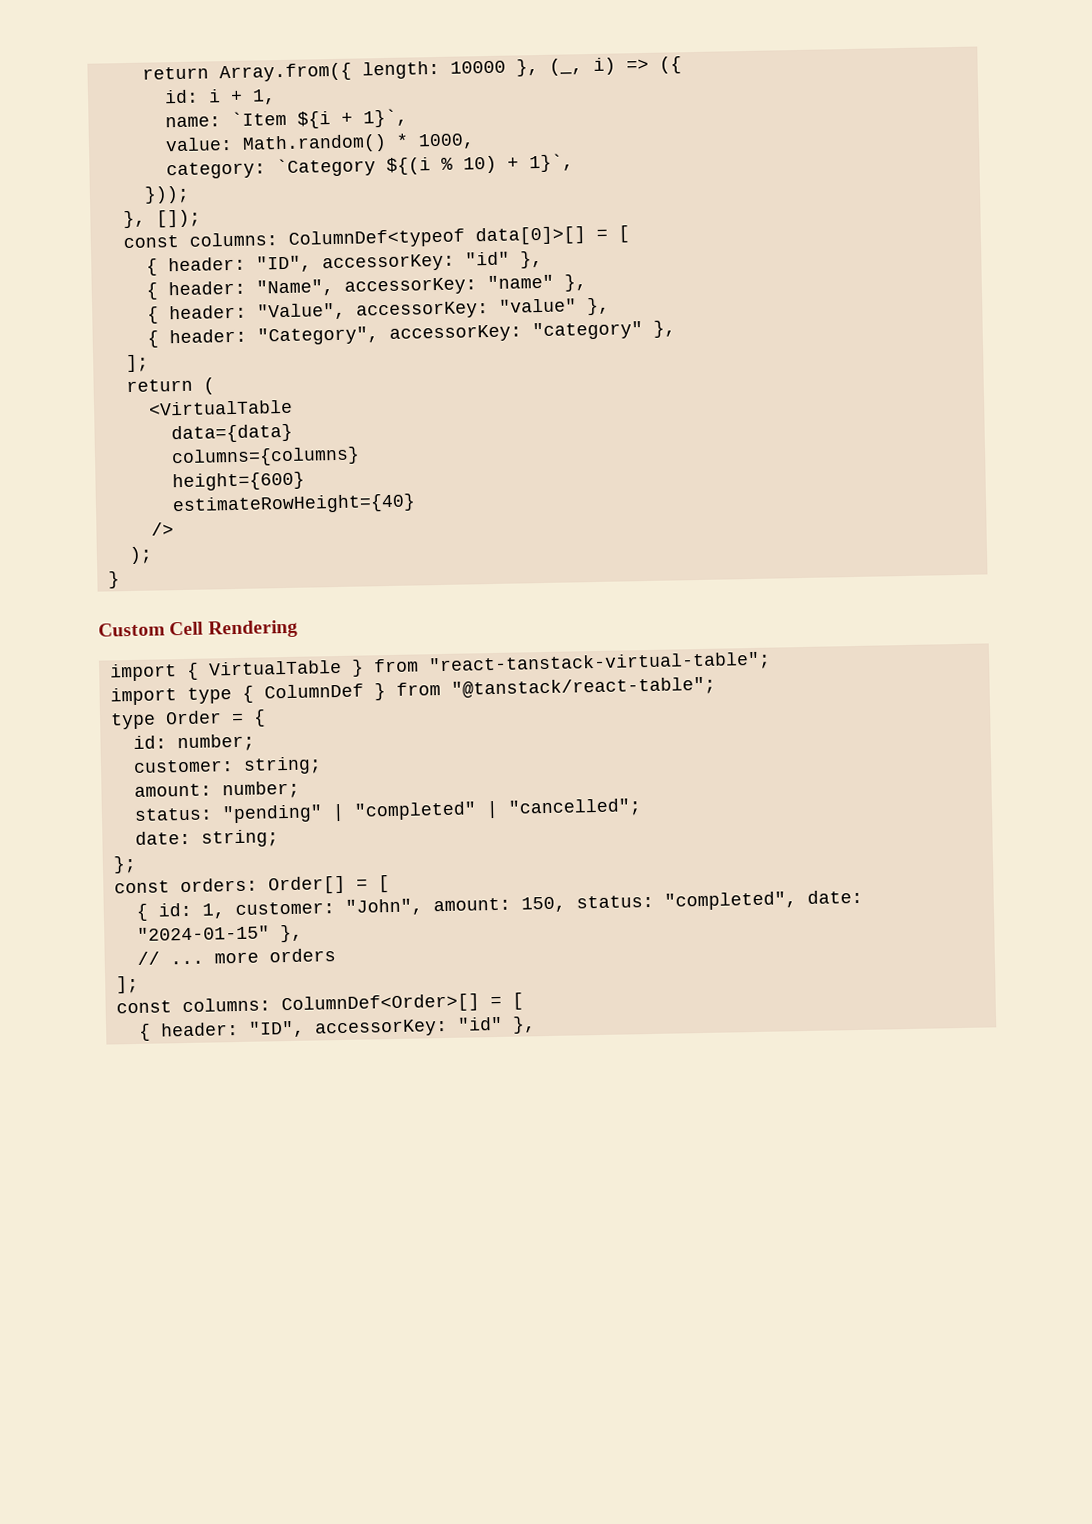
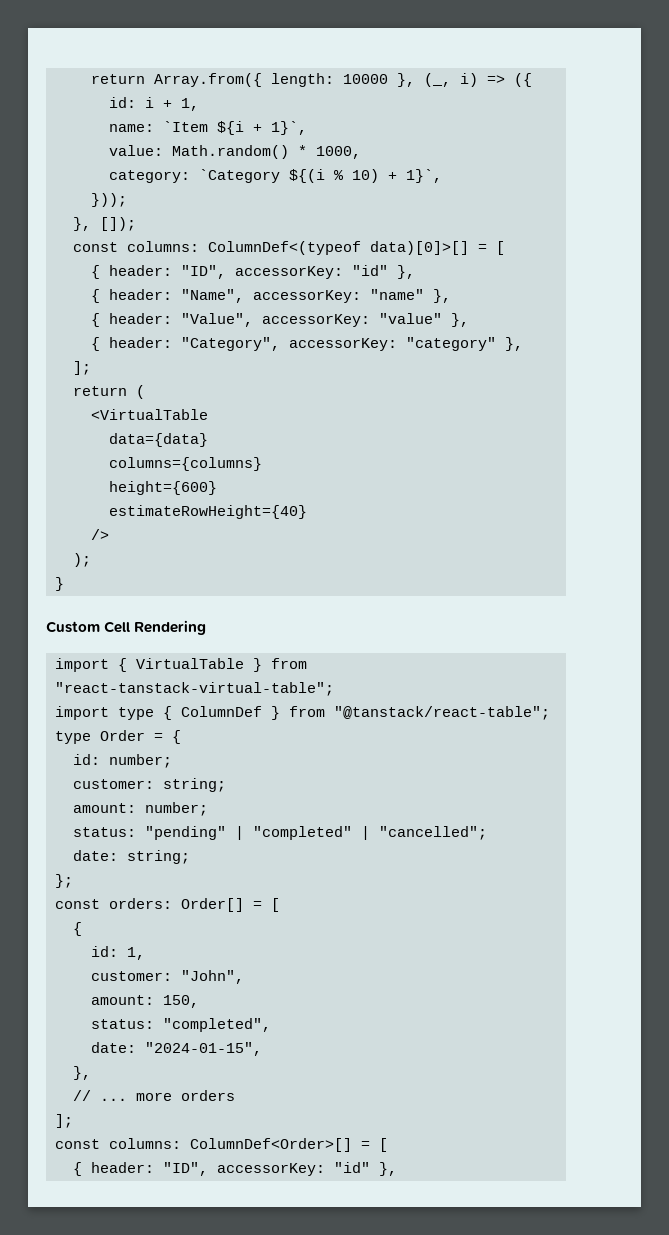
- const columns: ColumnDef<typeof data[0]>[] = [
+ const columns: ColumnDef<(typeof data)[0]>[] = [
  const orders: Order[] = [
- { id: 1, customer: "John", amount: 150, status: "completed", date: "2024-01-15" },
+ {
+ id: 1,
+ customer: "John",
+ amount: 150,
+ status: "completed",
+ date: "2024-01-15",
+ },

